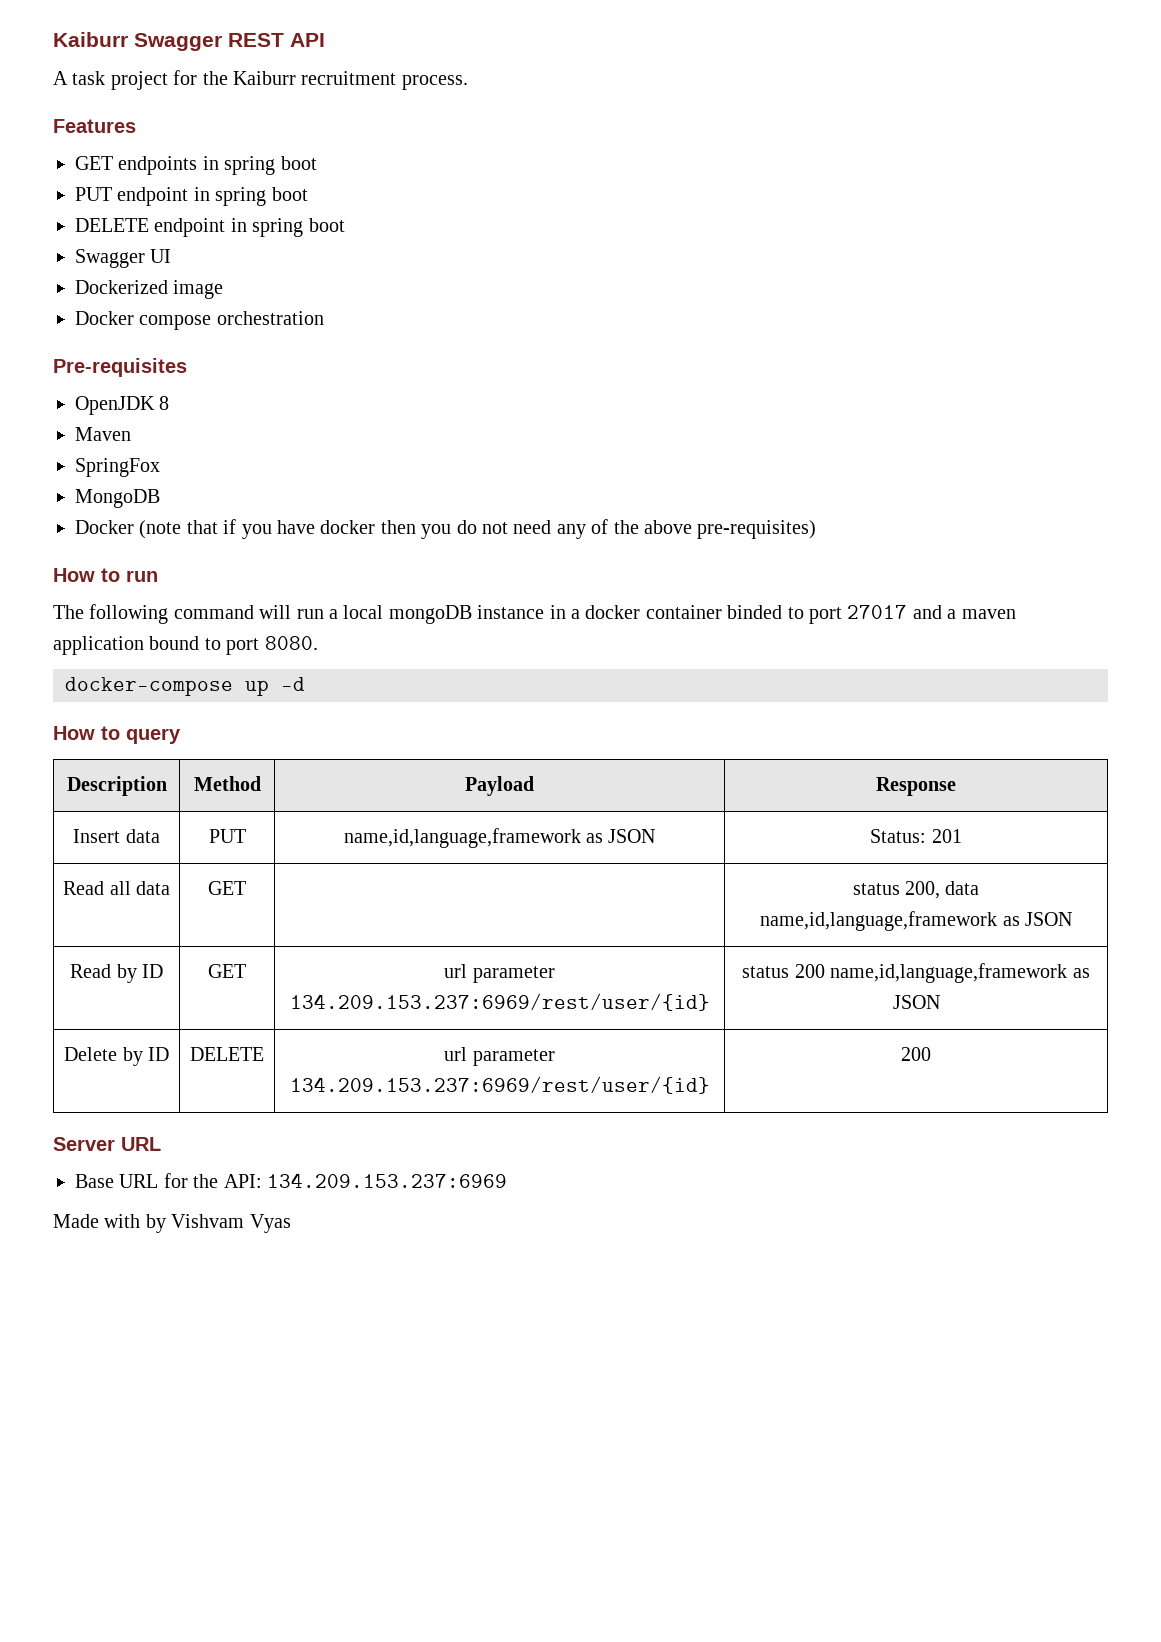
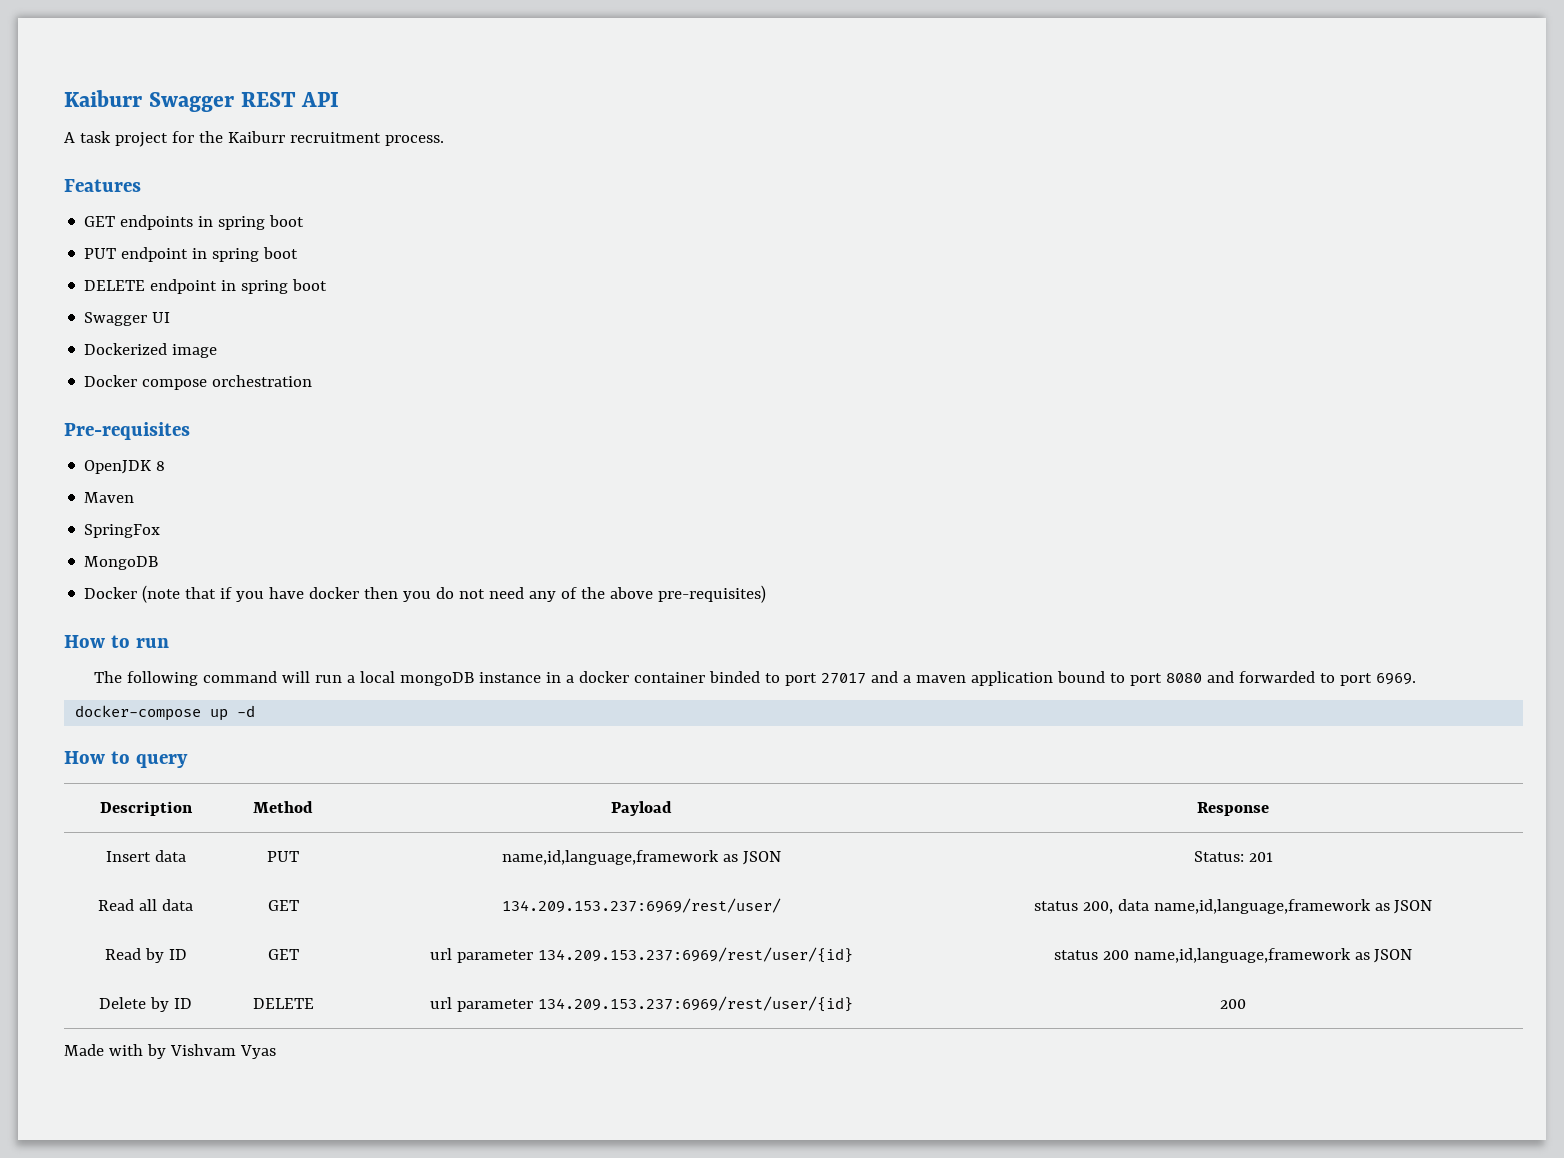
- The following command will run a local mongoDB instance in a docker container binded to port 27017 and a maven application bound to port 8080.
+ The following command will run a local mongoDB instance in a docker container binded to port 27017 and a maven application bound to port 8080 and forwarded to port 6969.
- Read all data | GET | | status 200, data name,id,language,framework as JSON
+ Read all data | GET | 134.209.153.237:6969/rest/user/ | status 200, data name,id,language,framework as JSON
- Server URL
- Base URL for the API: 134.209.153.237:6969

